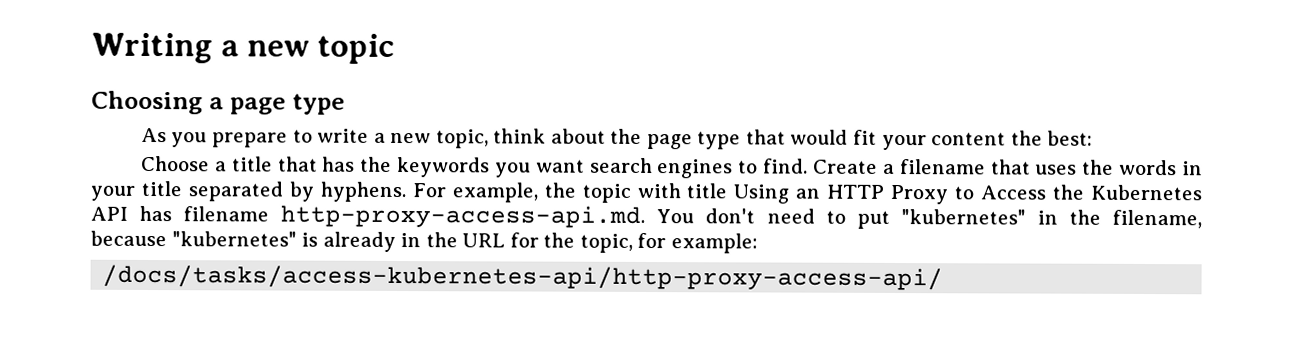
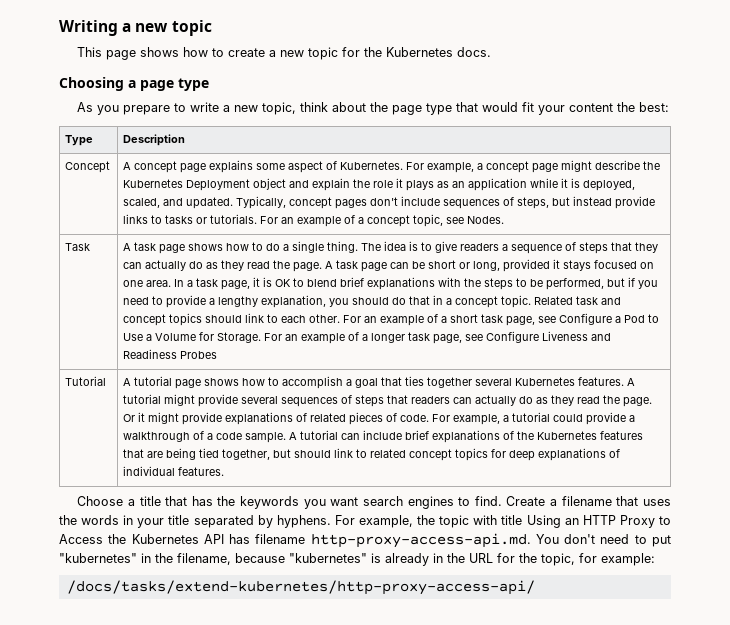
+ This page shows how to create a new topic for the Kubernetes docs.
+ Type | Description
+ Concept | A concept page explains some aspect of Kubernetes. For example, a concept page might describe the Kubernetes Deployment object and explain the role it plays as an application while it is deployed, scaled, and updated. Typically, concept pages don't include sequences of steps, but instead provide links to tasks or tutorials. For an example of a concept topic, see Nodes.
+ Task | A task page shows how to do a single thing. The idea is to give readers a sequence of steps that they can actually do as they read the page. A task page can be short or long, provided it stays focused on one area. In a task page, it is OK to blend brief explanations with the steps to be performed, but if you need to provide a lengthy explanation, you should do that in a concept topic. Related task and concept topics should link to each other. For an example of a short task page, see Configure a Pod to Use a Volume for Storage. For an example of a longer task page, see Configure Liveness and Readiness Probes
+ Tutorial | A tutorial page shows how to accomplish a goal that ties together several Kubernetes features. A tutorial might provide several sequences of steps that readers can actually do as they read the page. Or it might provide explanations of related pieces of code. For example, a tutorial could provide a walkthrough of a code sample. A tutorial can include brief explanations of the Kubernetes features that are being tied together, but should link to related concept topics for deep explanations of individual features.
- /docs/tasks/access-kubernetes-api/http-proxy-access-api/
+ /docs/tasks/extend-kubernetes/http-proxy-access-api/

